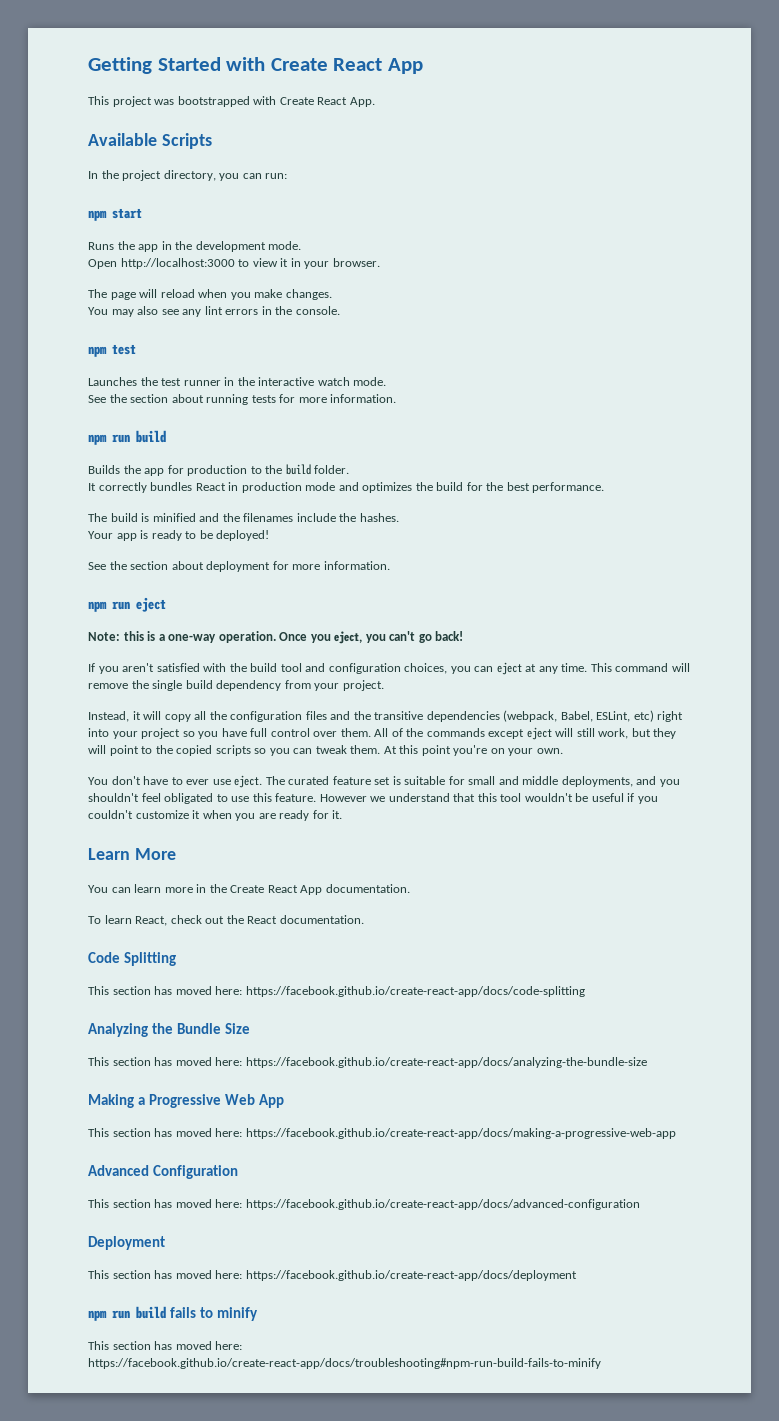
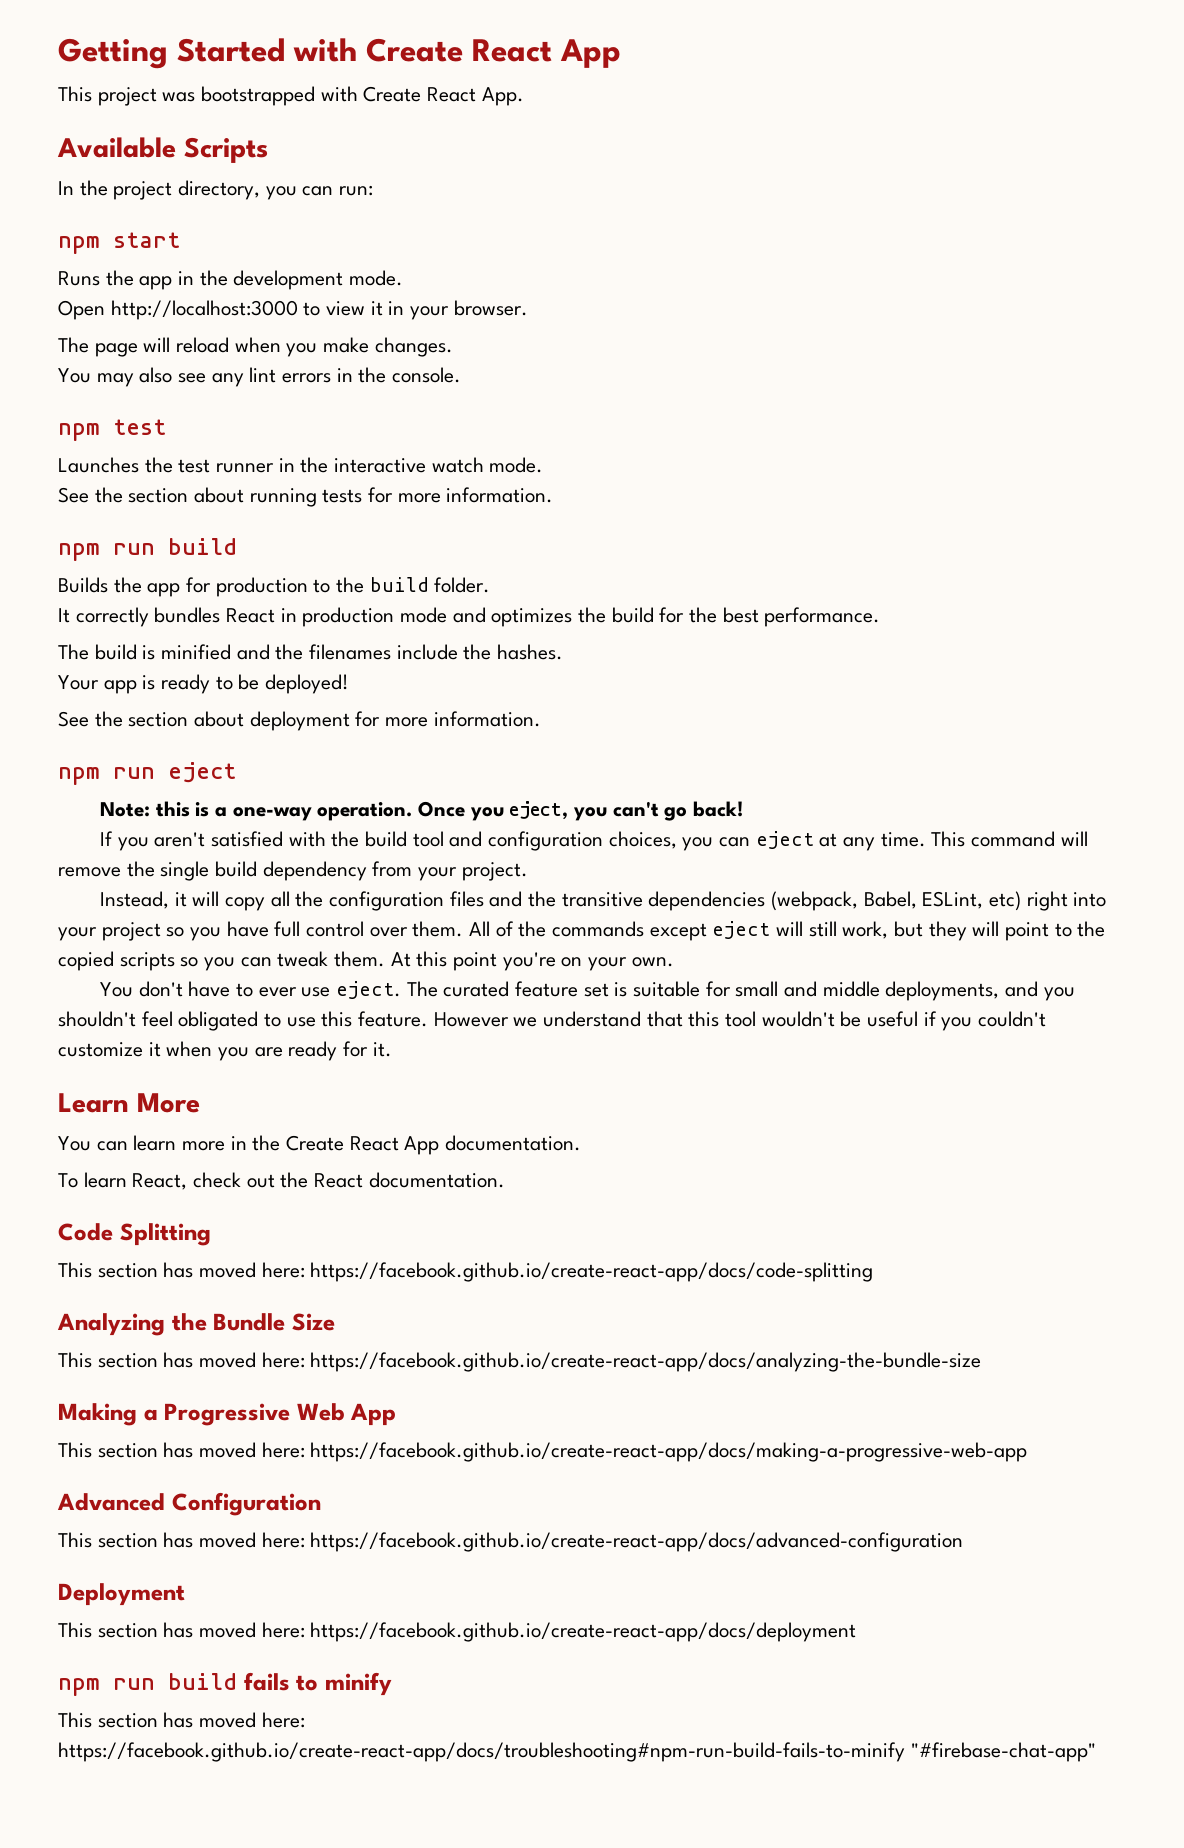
- This section has moved here: https://facebook.github.io/create-react-app/docs/troubleshooting#npm-run-build-fails-to-minify
+ This section has moved here: https://facebook.github.io/create-react-app/docs/troubleshooting#npm-run-build-fails-to-minify "#firebase-chat-app"

